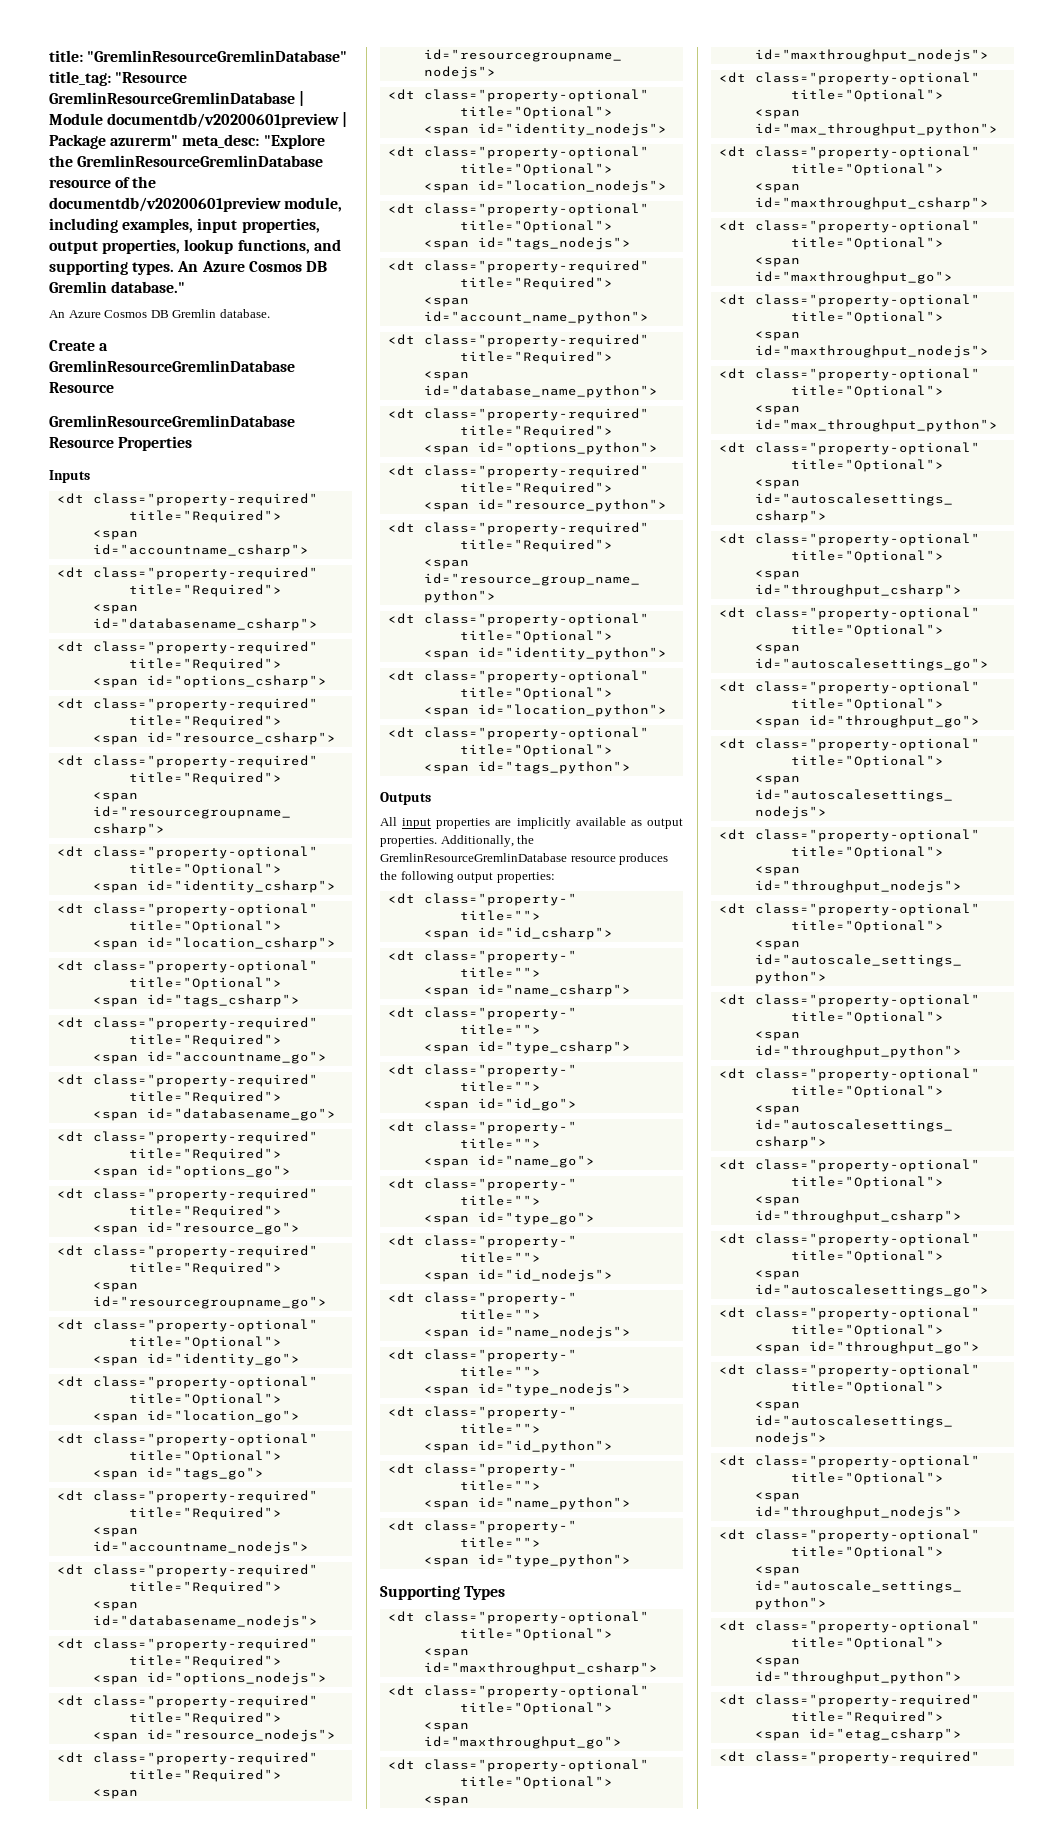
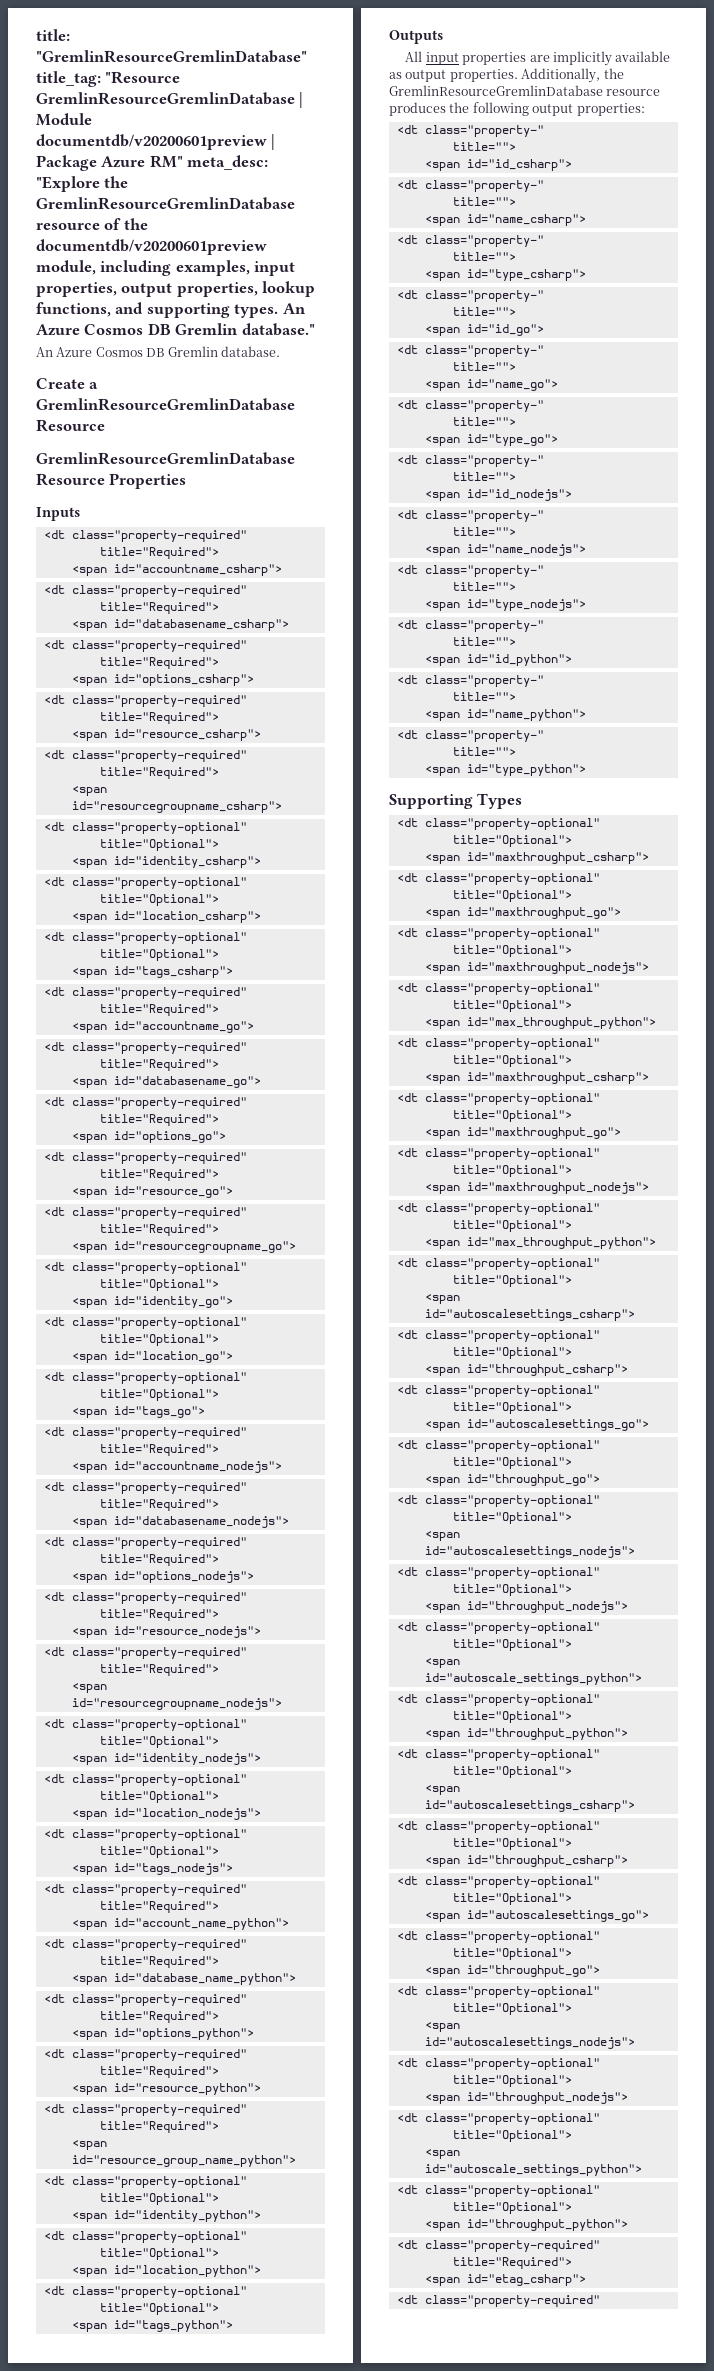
- title: "GremlinResourceGremlinDatabase" title_tag: "Resource GremlinResourceGremlinDatabase | Module documentdb/v20200601preview | Package azurerm" meta_desc: "Explore the GremlinResourceGremlinDatabase resource of the documentdb/v20200601preview module, including examples, input properties, output properties, lookup functions, and supporting types.
+ title: "GremlinResourceGremlinDatabase" title_tag: "Resource GremlinResourceGremlinDatabase | Module documentdb/v20200601preview | Package Azure RM" meta_desc: "Explore the GremlinResourceGremlinDatabase resource of the documentdb/v20200601preview module, including examples, input properties, output properties, lookup functions, and supporting types.

